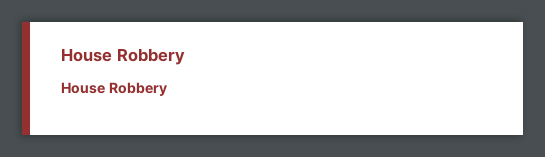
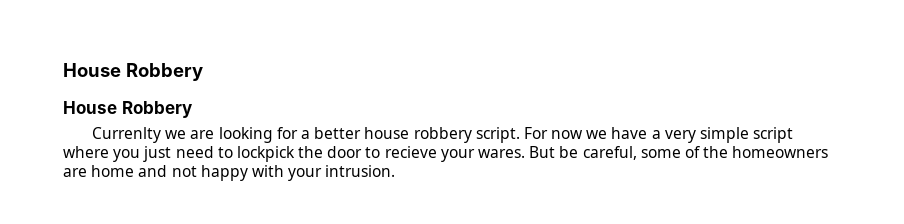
+ Currenlty we are looking for a better house robbery script. For now we have a very simple script where you just need to lockpick the door to recieve your wares. But be careful, some of the homeowners are home and not happy with your intrusion.

